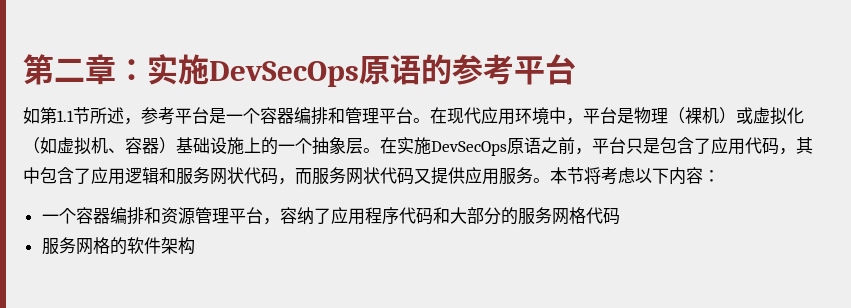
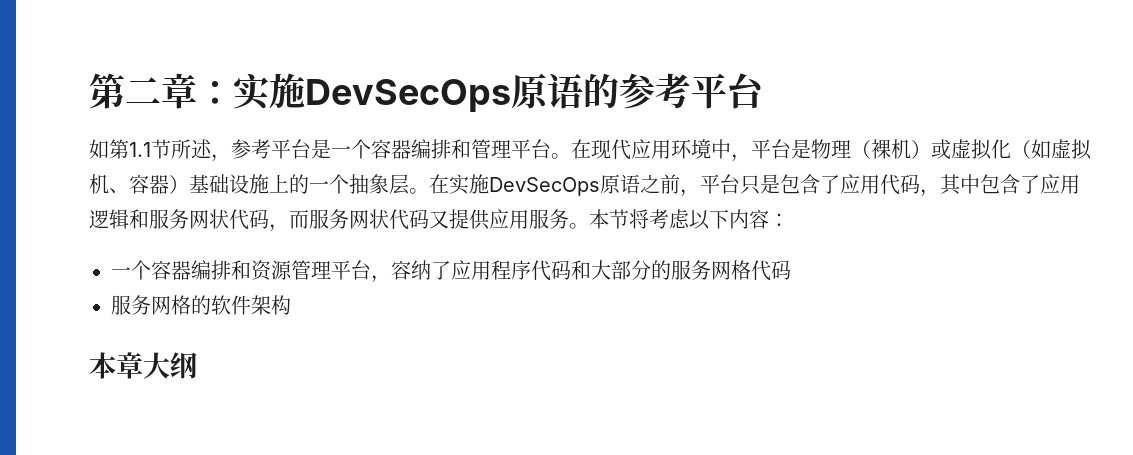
+ 本章大纲

